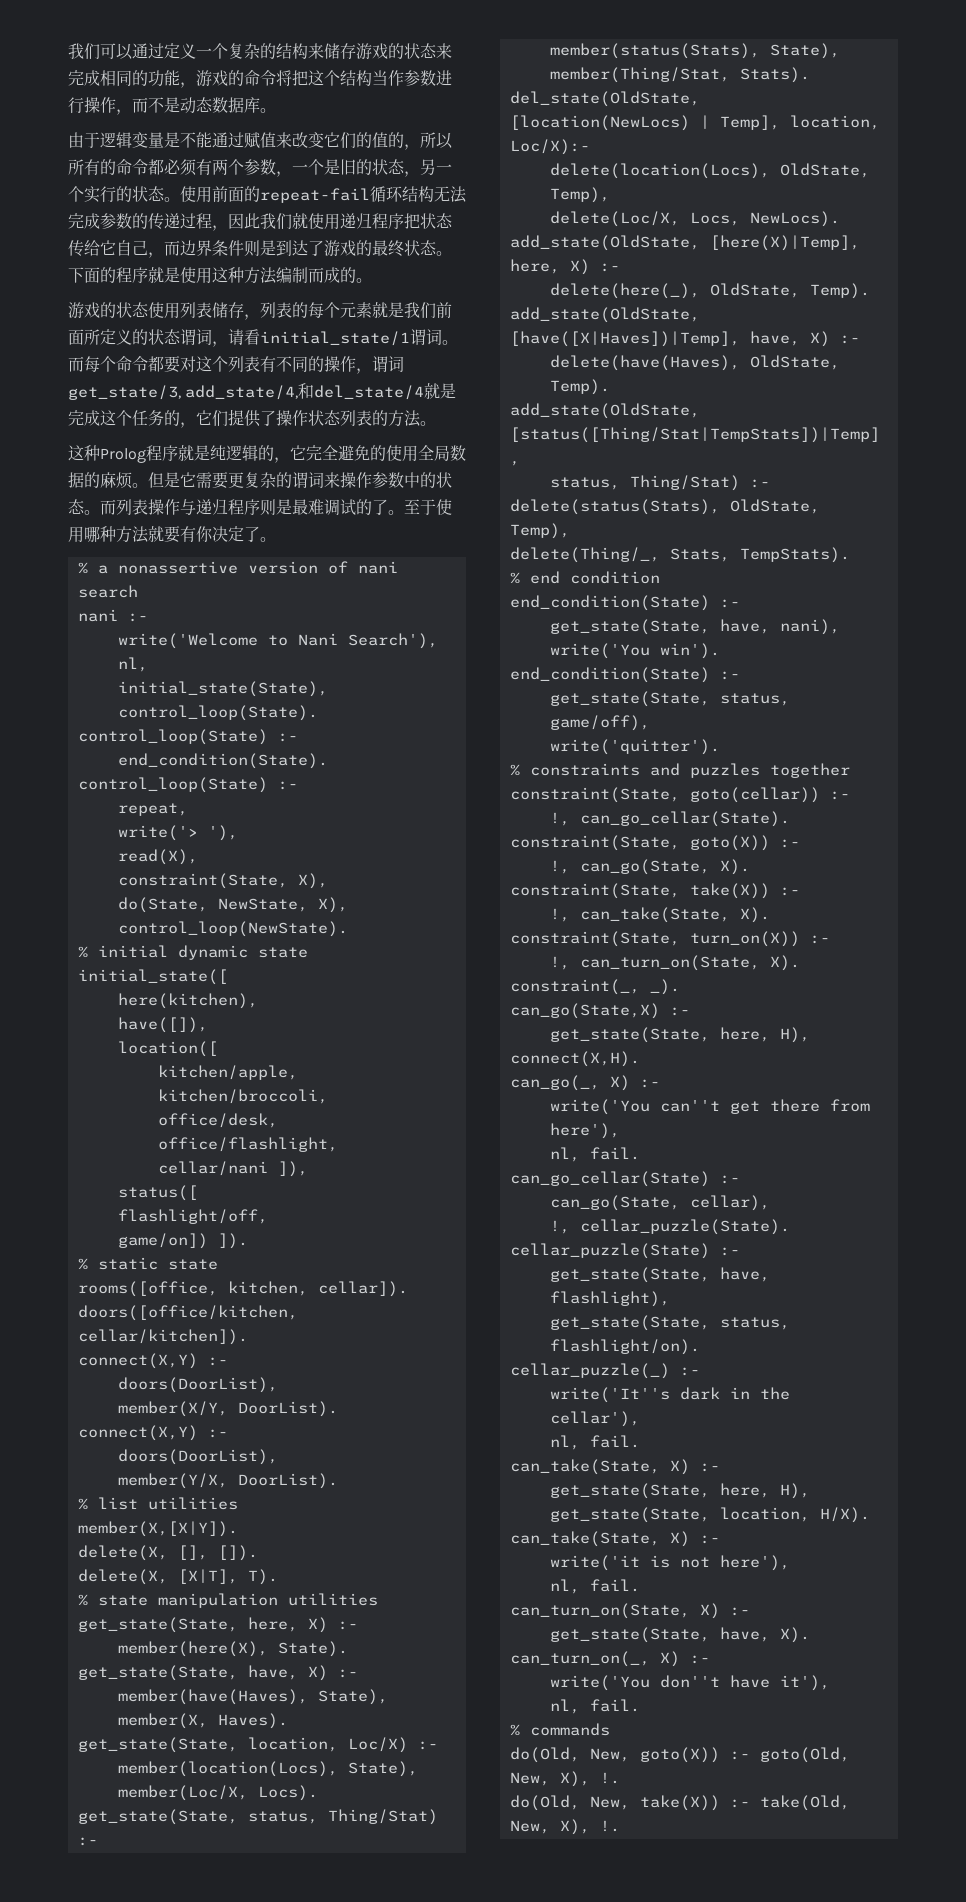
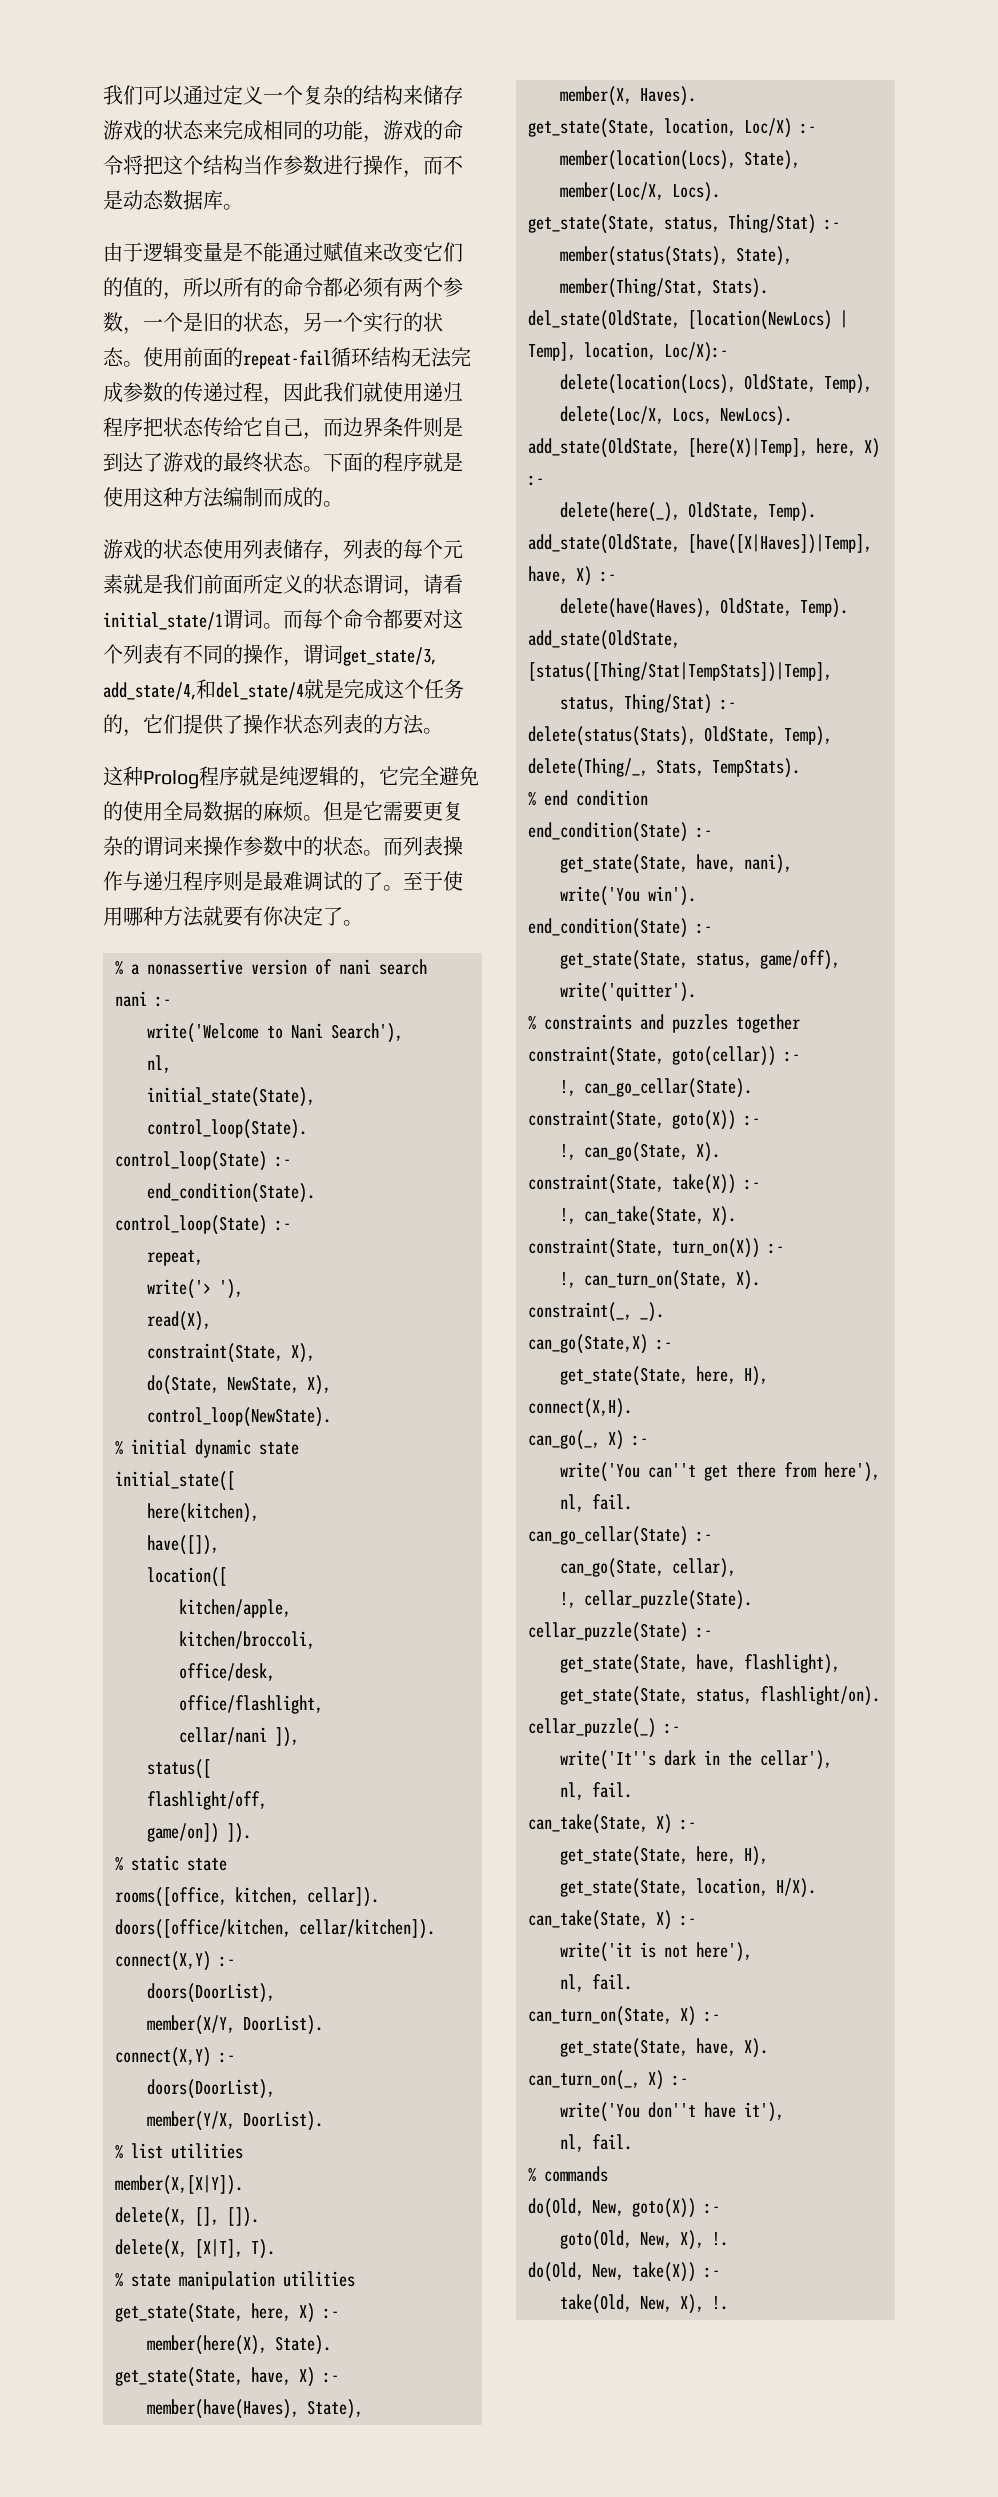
- do(Old, New, goto(X)) :- goto(Old, New, X), !.
+ do(Old, New, goto(X)) :-
+ goto(Old, New, X), !.
- do(Old, New, take(X)) :- take(Old, New, X), !.
+ do(Old, New, take(X)) :-
+ take(Old, New, X), !.

